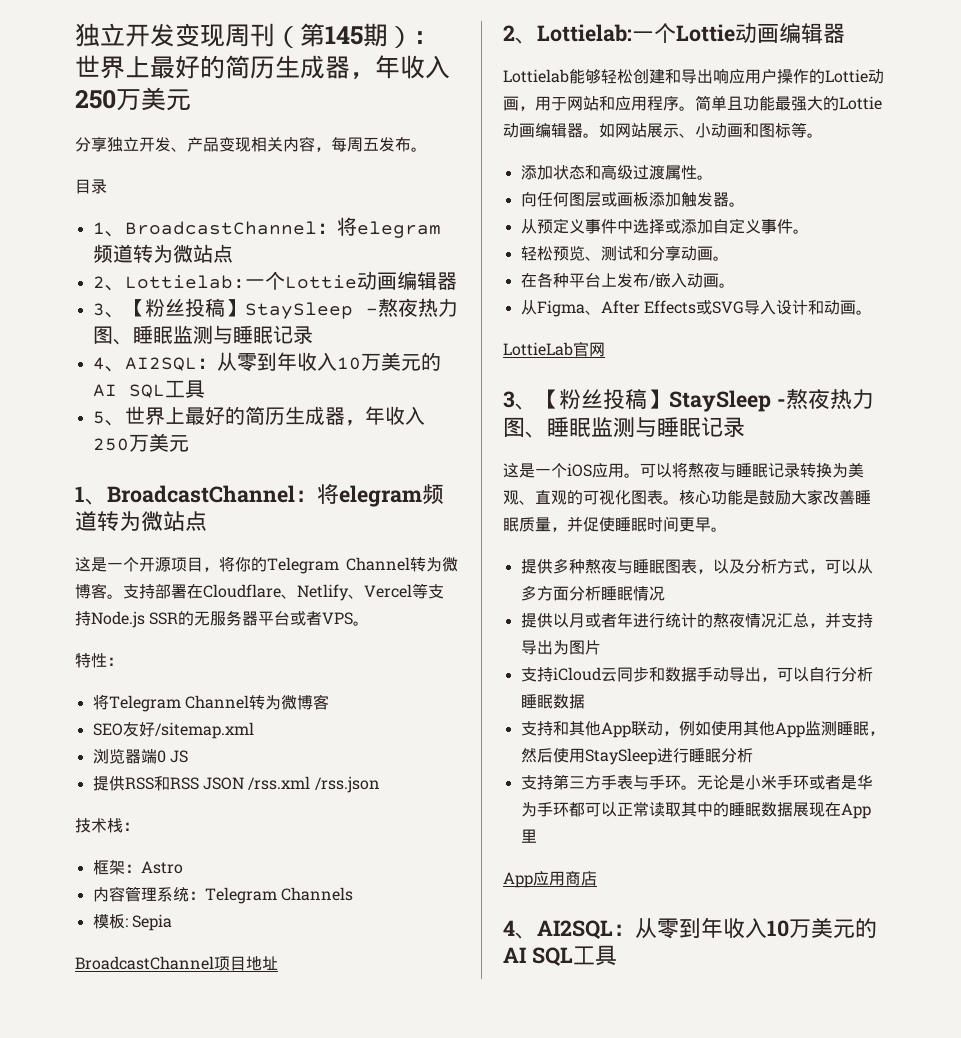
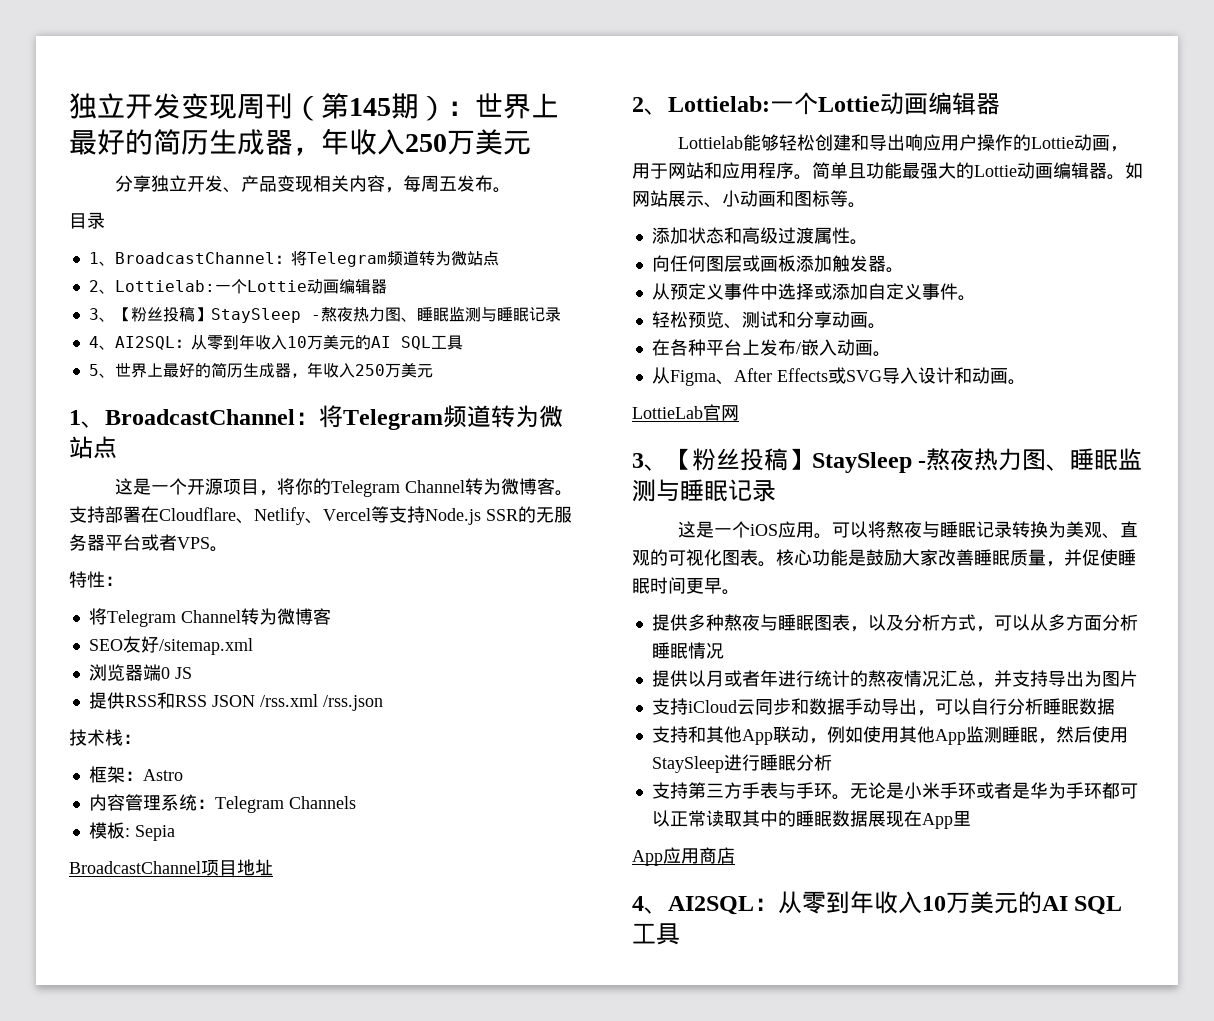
  目录
- 1、BroadcastChannel：将elegram频道转为微站点
+ 1、BroadcastChannel：将Telegram频道转为微站点
  5、世界上最好的简历生成器，年收入250万美元
- 1、BroadcastChannel：将elegram频道转为微站点
+ 1、BroadcastChannel：将Telegram频道转为微站点

